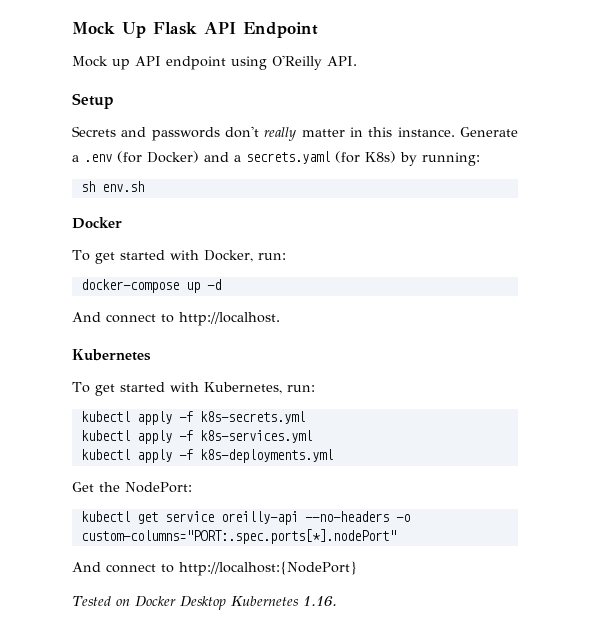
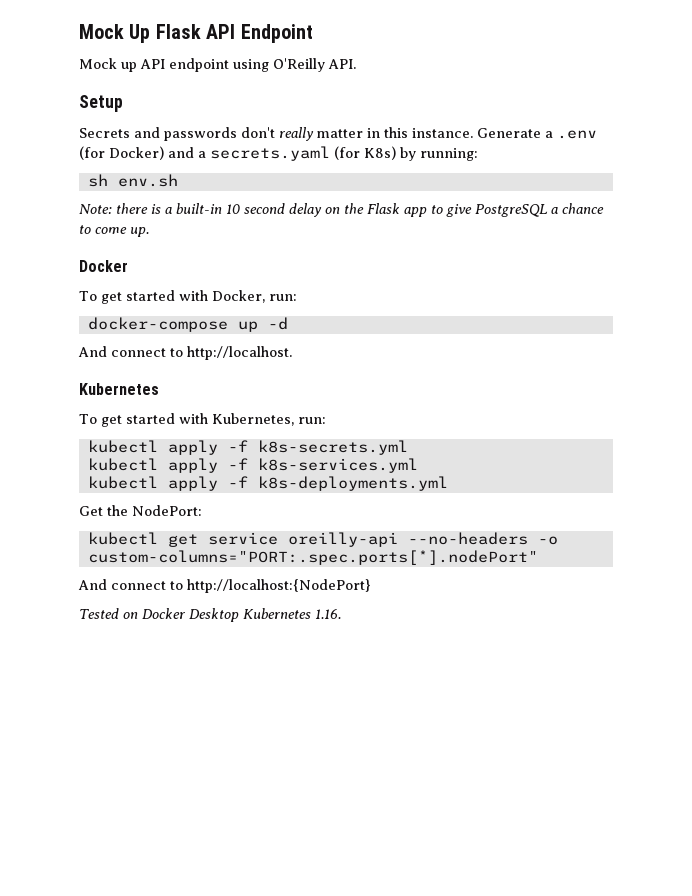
+ Note: there is a built-in 10 second delay on the Flask app to give PostgreSQL a chance to come up.

